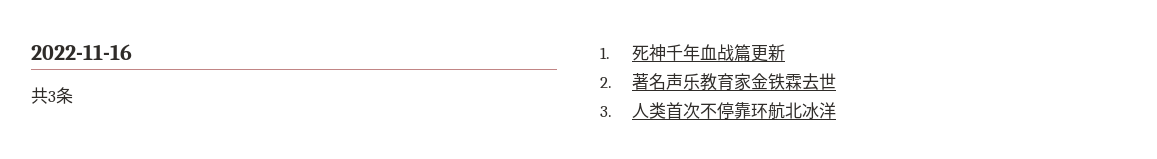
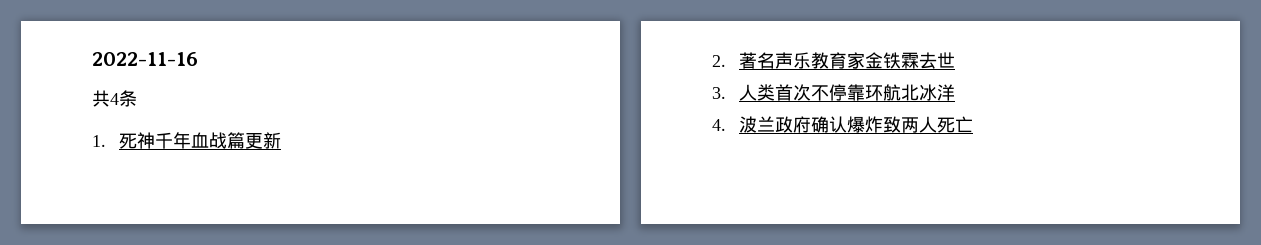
- 共3条
+ 共4条
+ 4.波兰政府确认爆炸致两人死亡

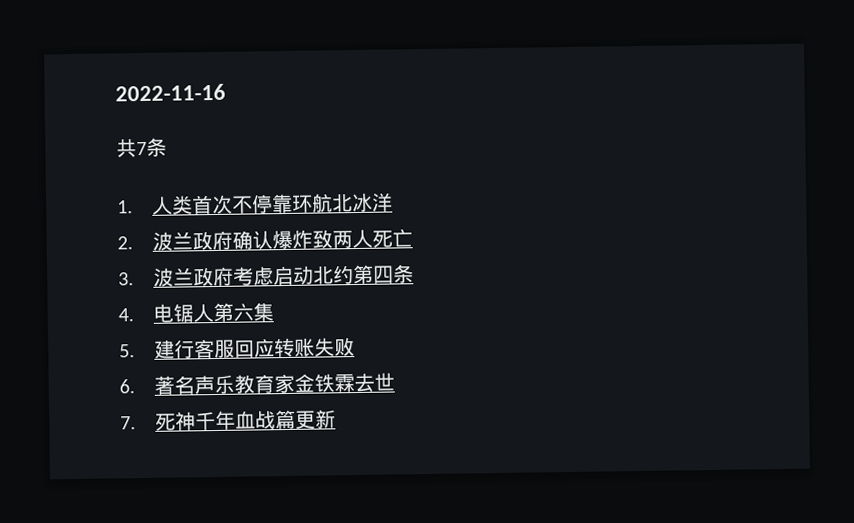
- 共4条
+ 共7条
- 1.死神千年血战篇更新
- 2.著名声乐教育家金铁霖去世
- 3.人类首次不停靠环航北冰洋
+ 1.人类首次不停靠环航北冰洋
- 4.波兰政府确认爆炸致两人死亡
+ 2.波兰政府确认爆炸致两人死亡
+ 3.波兰政府考虑启动北约第四条
+ 4.电锯人第六集
+ 5.建行客服回应转账失败
+ 6.著名声乐教育家金铁霖去世
+ 7.死神千年血战篇更新

